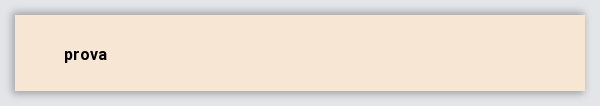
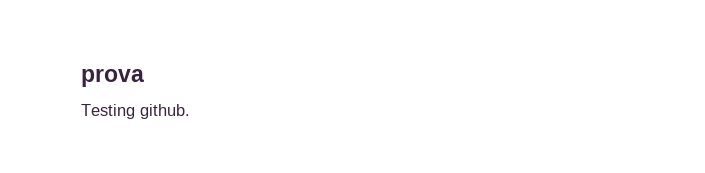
+ Testing github.

